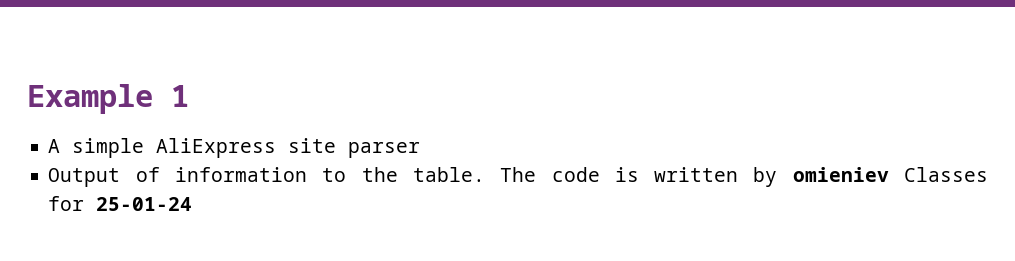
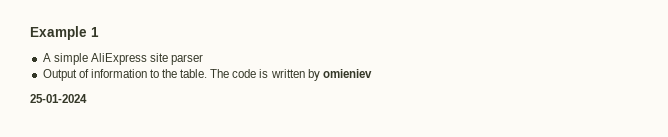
- The code is written by omieniev Classes for 25-01-24
+ The code is written by omieniev
+ 25-01-2024

